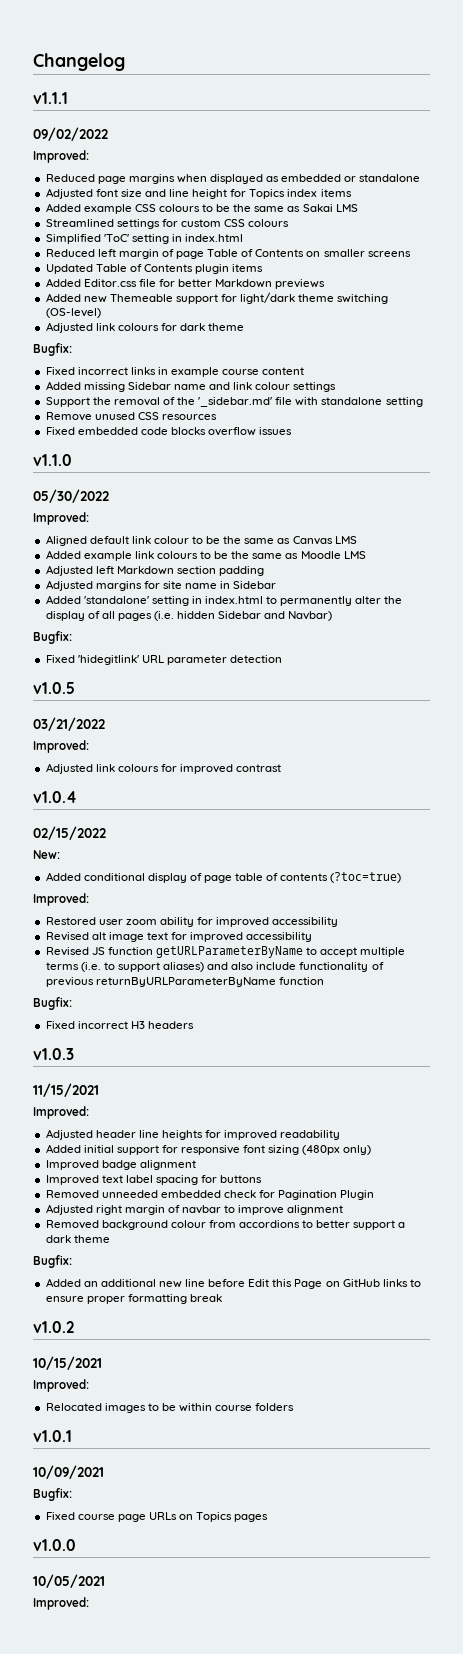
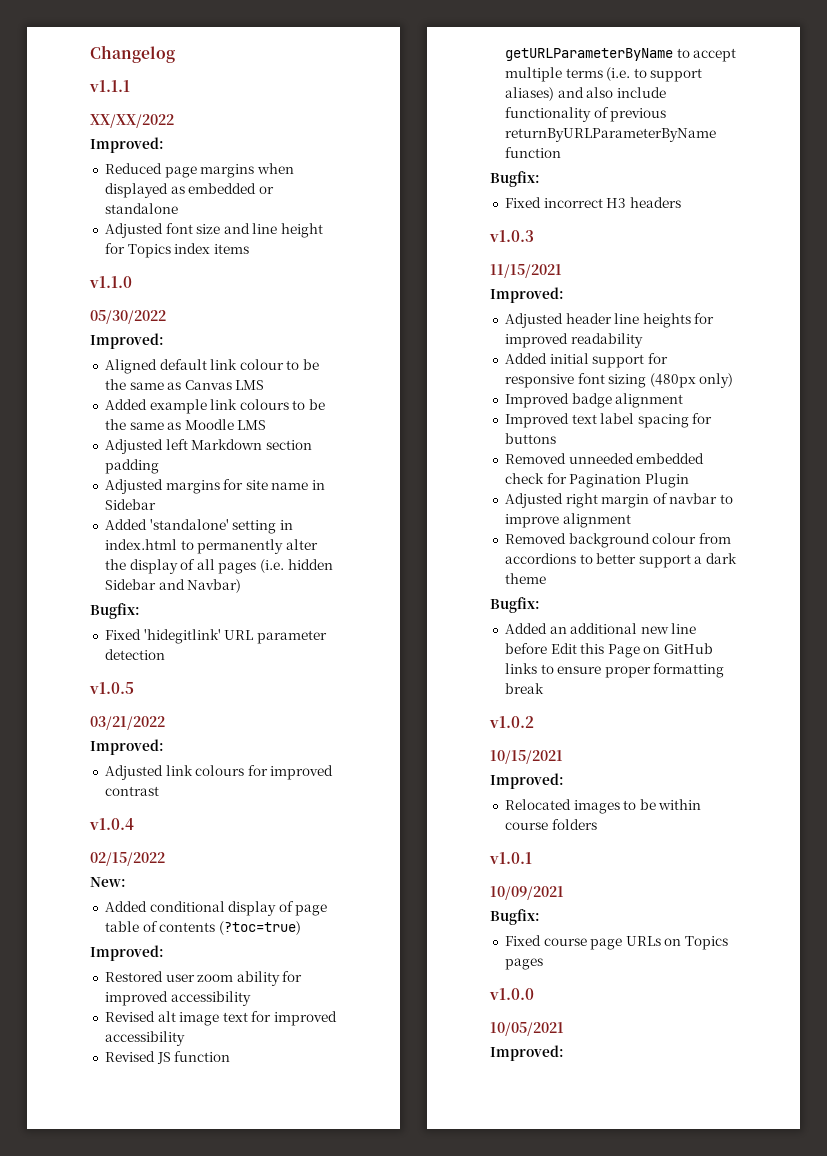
- 09/02/2022
+ XX/XX/2022
- Added example CSS colours to be the same as Sakai LMS
- Streamlined settings for custom CSS colours
- Simplified 'ToC' setting in index.html
- Reduced left margin of page Table of Contents on smaller screens
- Updated Table of Contents plugin items
- Added Editor.css file for better Markdown previews
- Added new Themeable support for light/dark theme switching (OS-level)
- Adjusted link colours for dark theme
- Bugfix:
- Fixed incorrect links in example course content
- Added missing Sidebar name and link colour settings
- Support the removal of the '_sidebar.md' file with standalone setting
- Remove unused CSS resources
- Fixed embedded code blocks overflow issues

